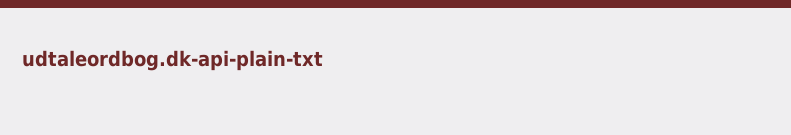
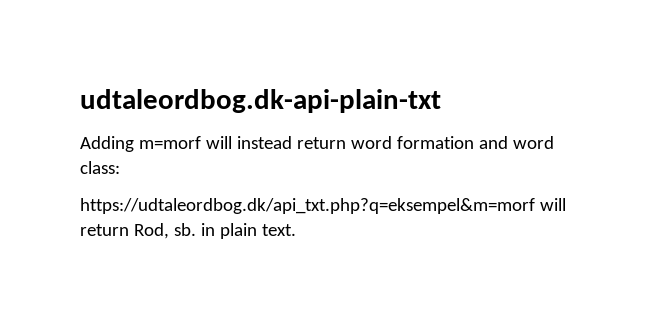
+ Adding m=morf will instead return word formation and word class:
+ https://udtaleordbog.dk/api_txt.php?q=eksempel&m=morf will return Rod, sb. in plain text.

